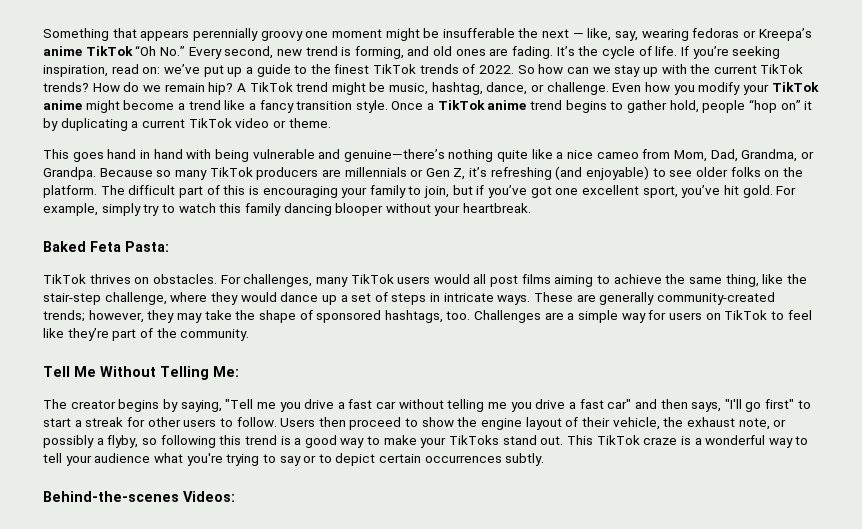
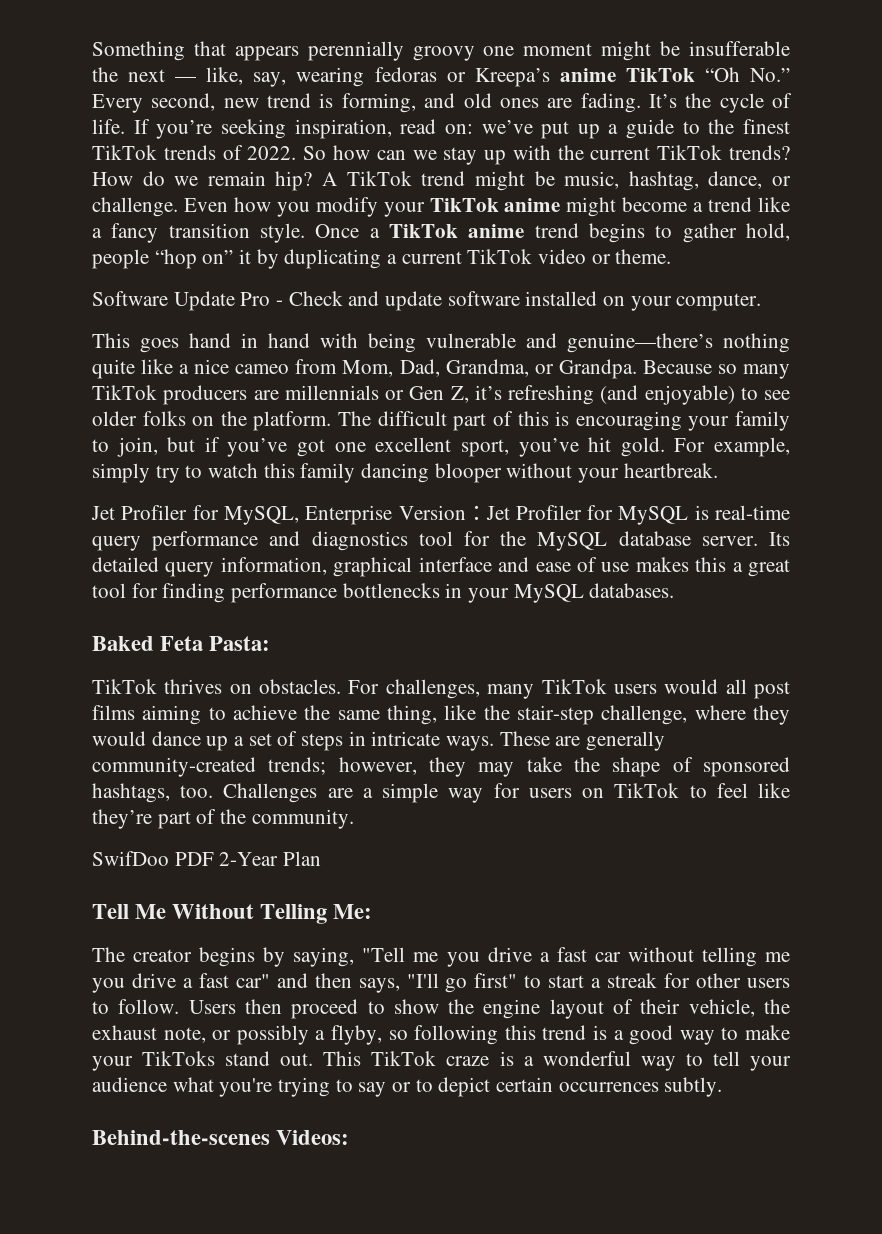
+ Software Update Pro - Check and update software installed on your computer.
+ Jet Profiler for MySQL, Enterprise Version：Jet Profiler for MySQL is real-time query performance and diagnostics tool for the MySQL database server. Its detailed query information, graphical interface and ease of use makes this a great tool for finding performance bottlenecks in your MySQL databases.
+ SwifDoo PDF 2-Year Plan

